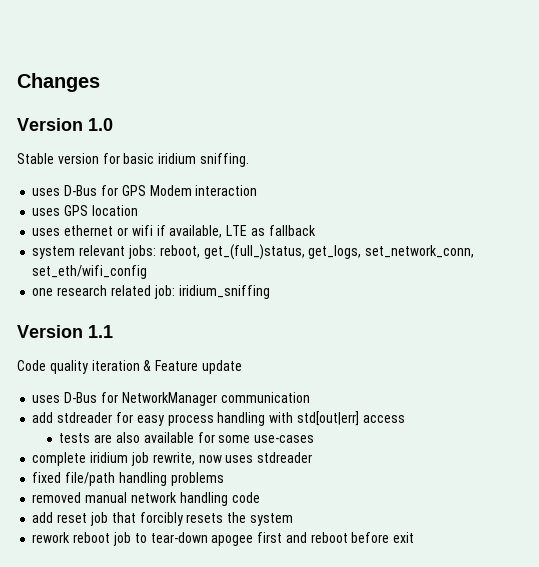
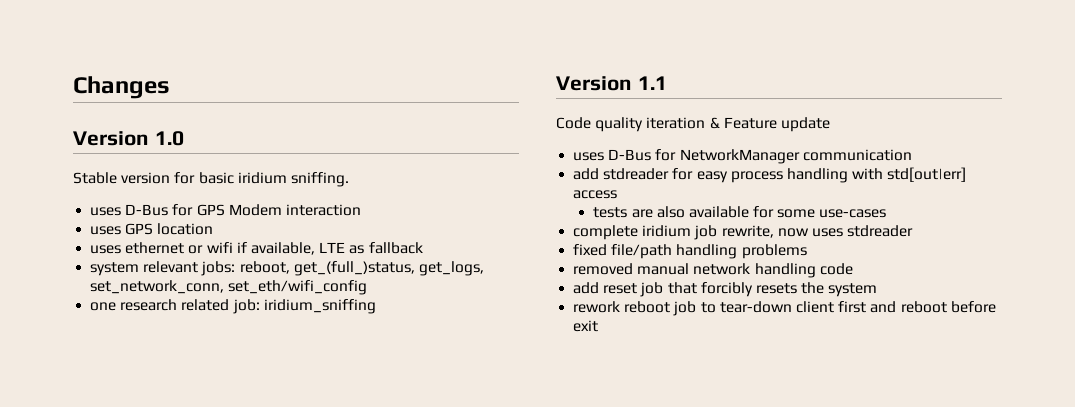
- rework reboot job to tear-down apogee first and reboot before exit
+ rework reboot job to tear-down client first and reboot before exit

